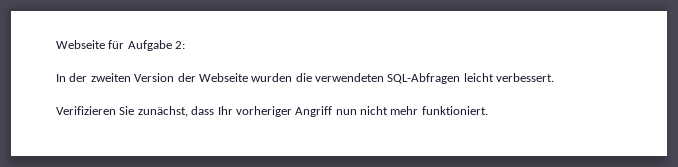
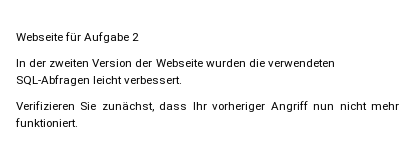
- Webseite für Aufgabe 2:
+ Webseite für Aufgabe 2

